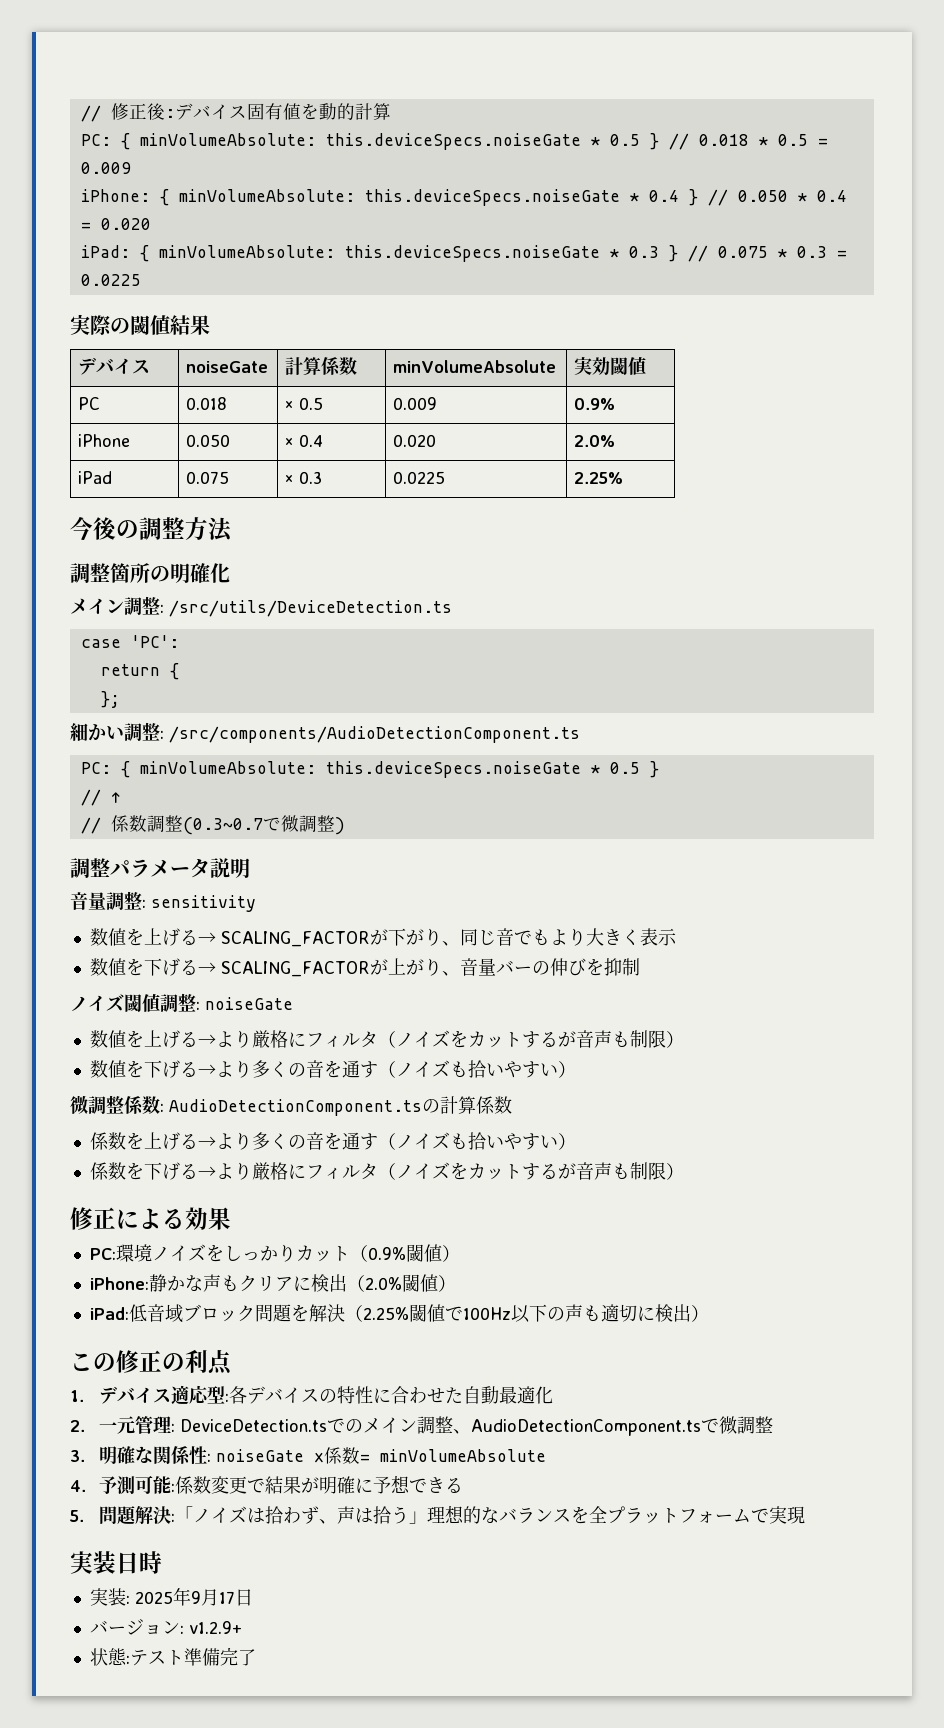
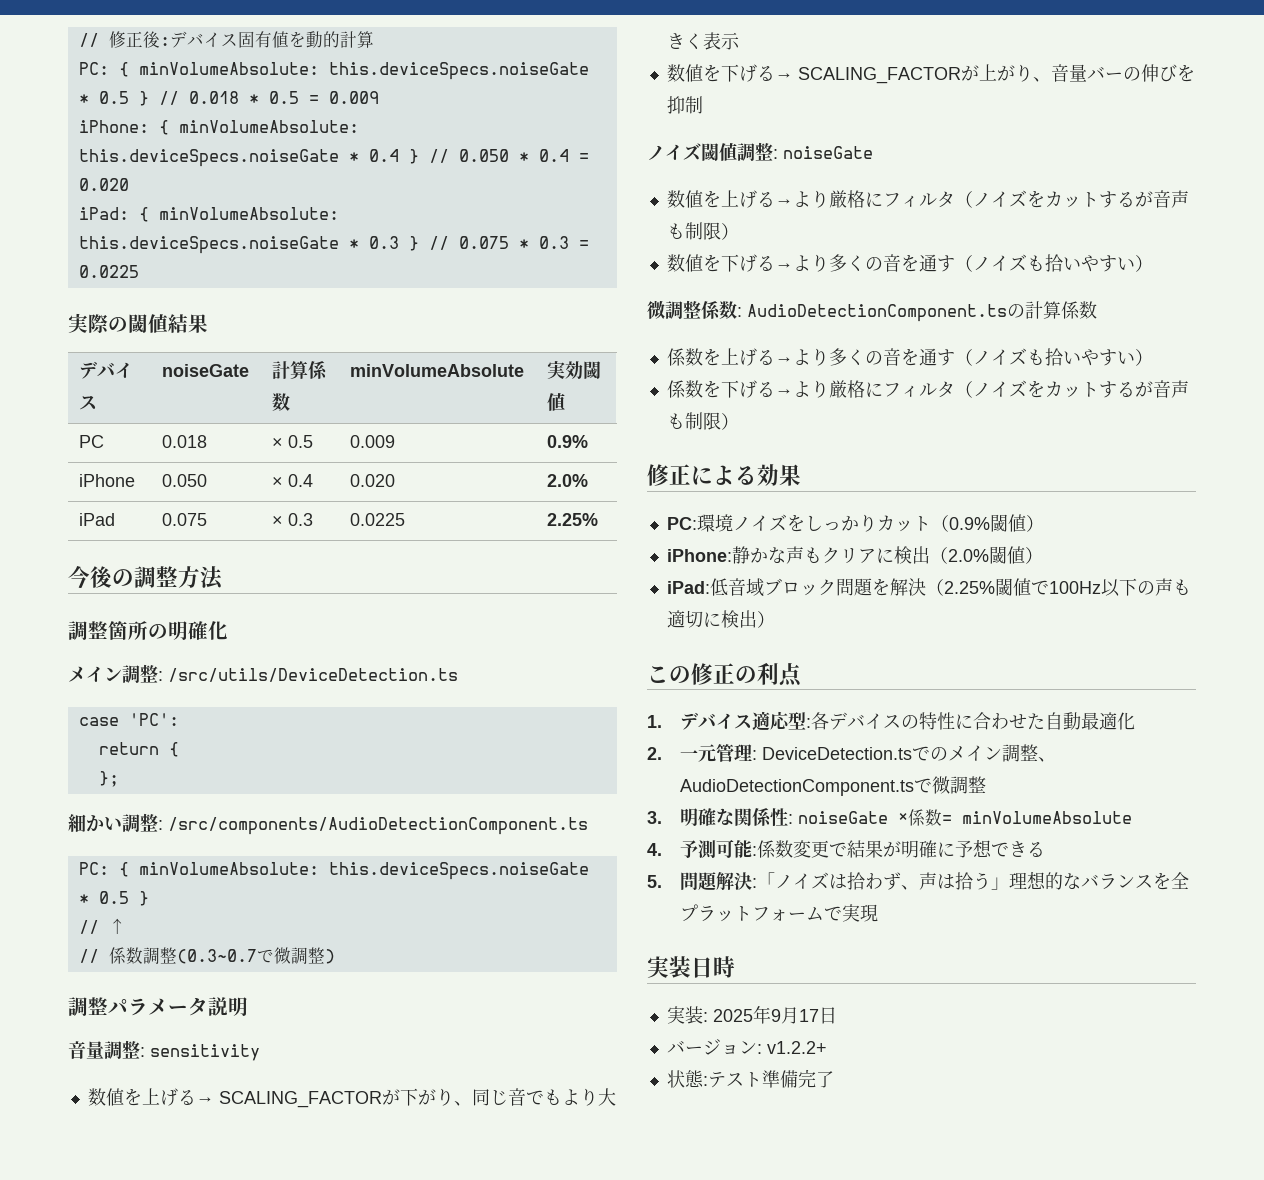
- バージョン: v1.2.9+
+ バージョン: v1.2.2+

